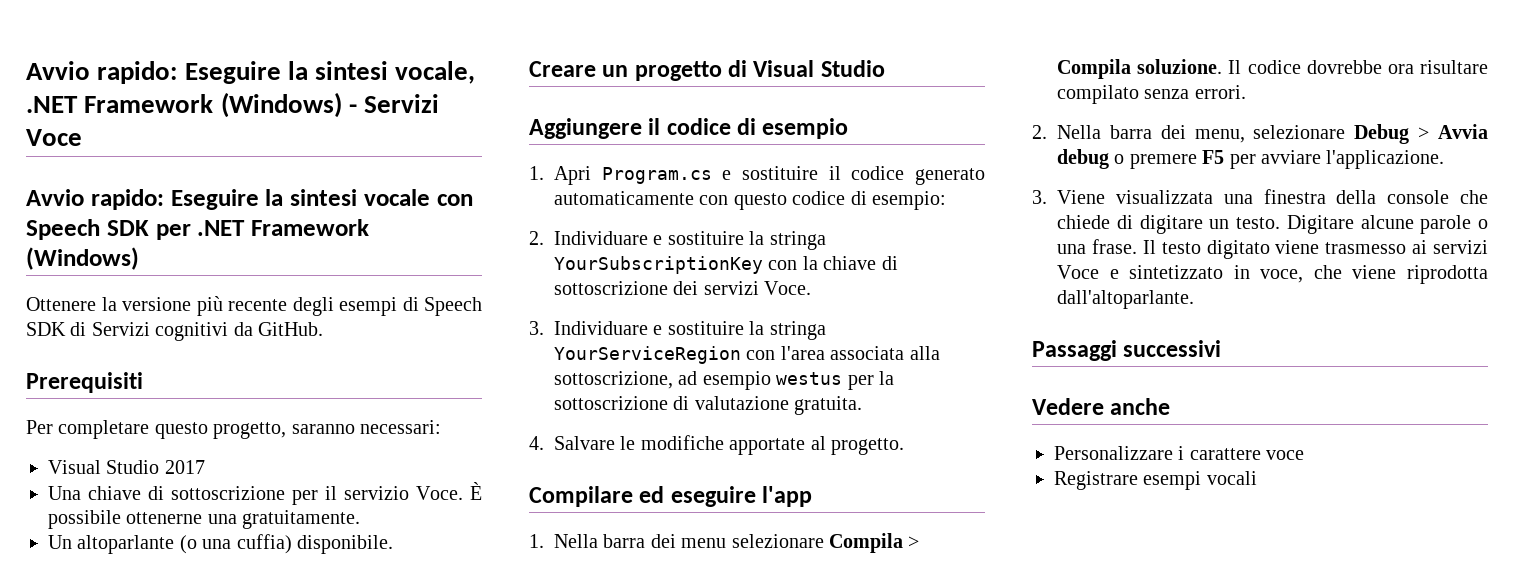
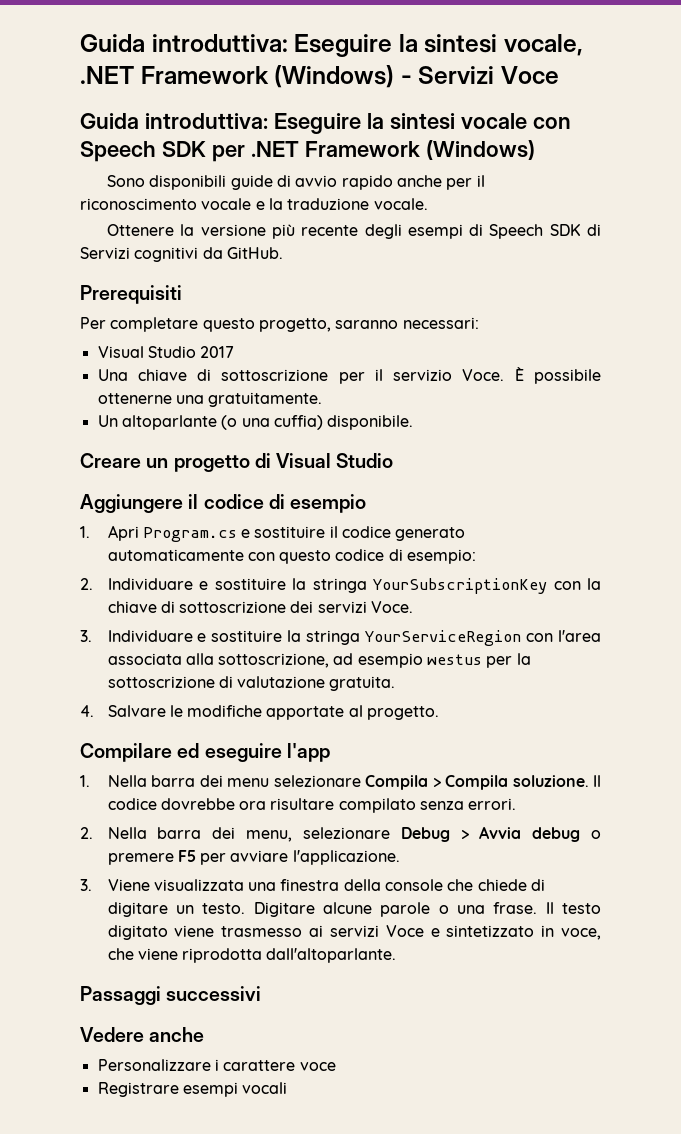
- Avvio rapido: Eseguire la sintesi vocale, .NET Framework (Windows) - Servizi Voce
+ Guida introduttiva: Eseguire la sintesi vocale, .NET Framework (Windows) - Servizi Voce
- Avvio rapido: Eseguire la sintesi vocale con Speech SDK per .NET Framework (Windows)
+ Guida introduttiva: Eseguire la sintesi vocale con Speech SDK per .NET Framework (Windows)
+ Sono disponibili guide di avvio rapido anche per il riconoscimento vocale e la traduzione vocale.

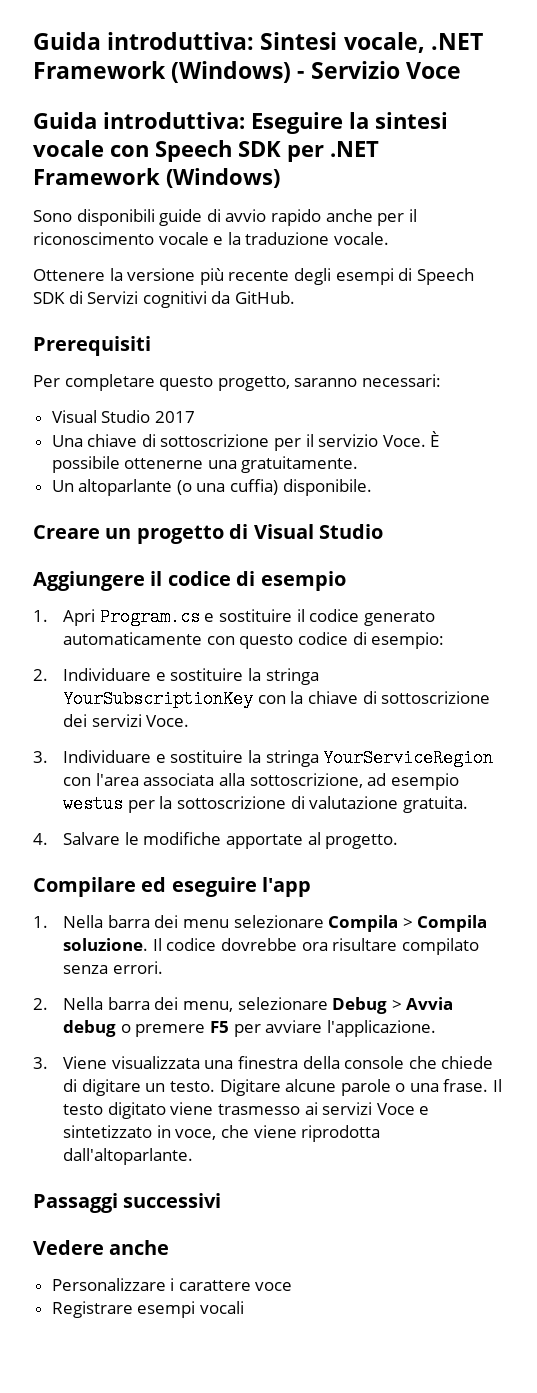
- Guida introduttiva: Eseguire la sintesi vocale, .NET Framework (Windows) - Servizi Voce
+ Guida introduttiva: Sintesi vocale, .NET Framework (Windows) - Servizio Voce

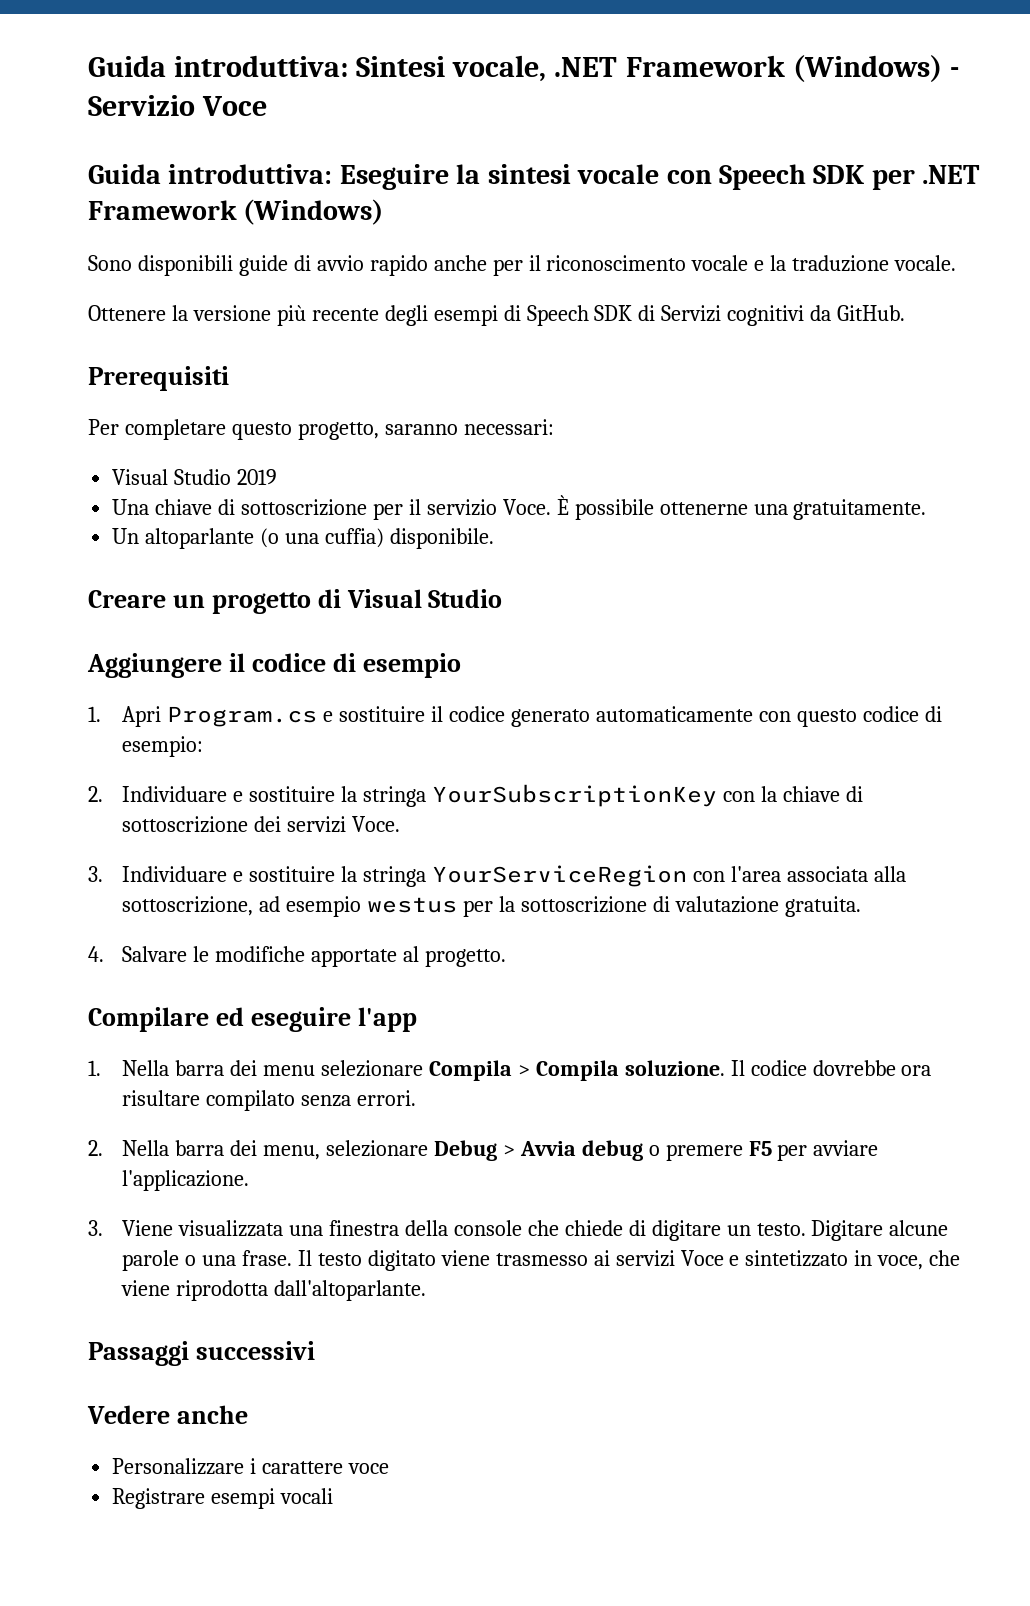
- Visual Studio 2017
+ Visual Studio 2019

